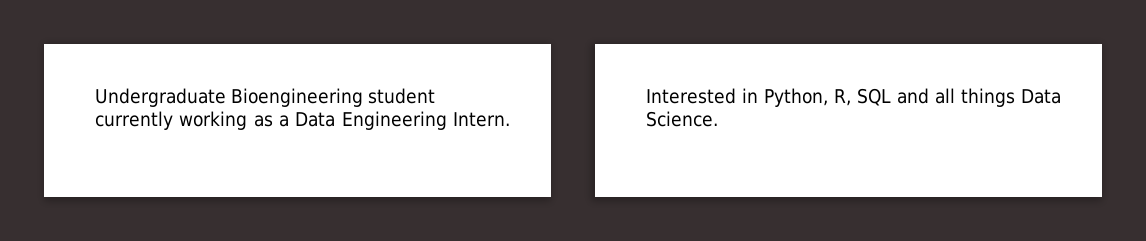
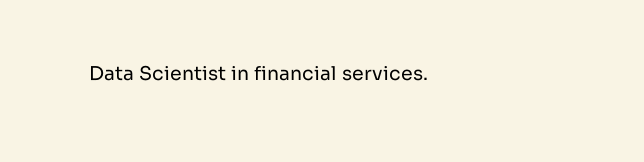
- Undergraduate Bioengineering student currently working as a Data Engineering Intern. Interested in Python, R, SQL and all things Data Science.
+ Data Scientist in financial services.

